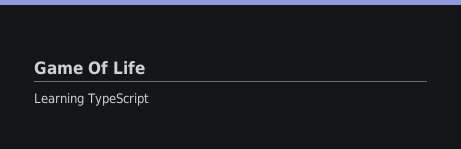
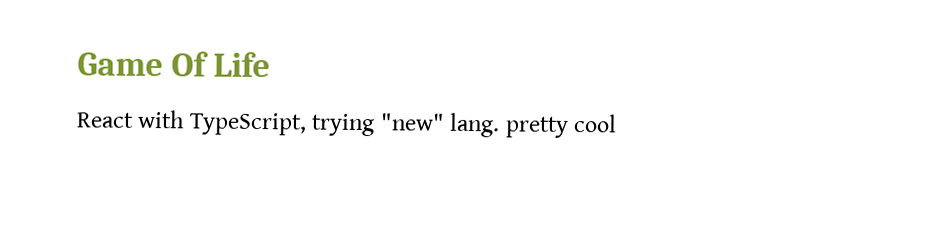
- Learning TypeScript
+ React with TypeScript, trying "new" lang. pretty cool

